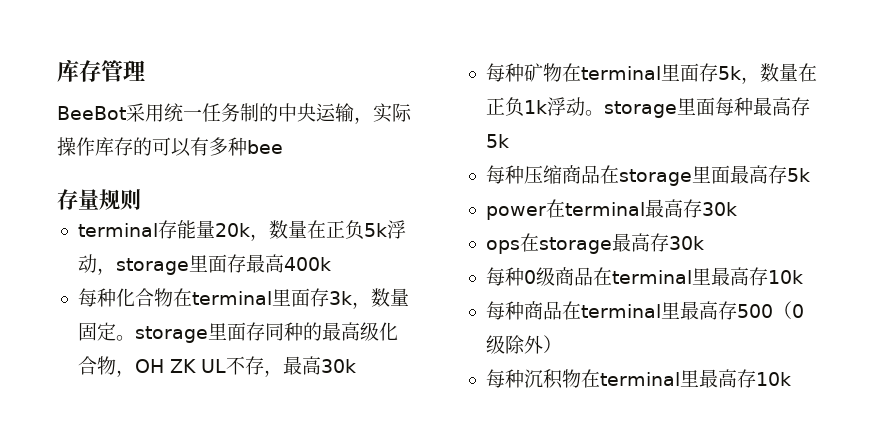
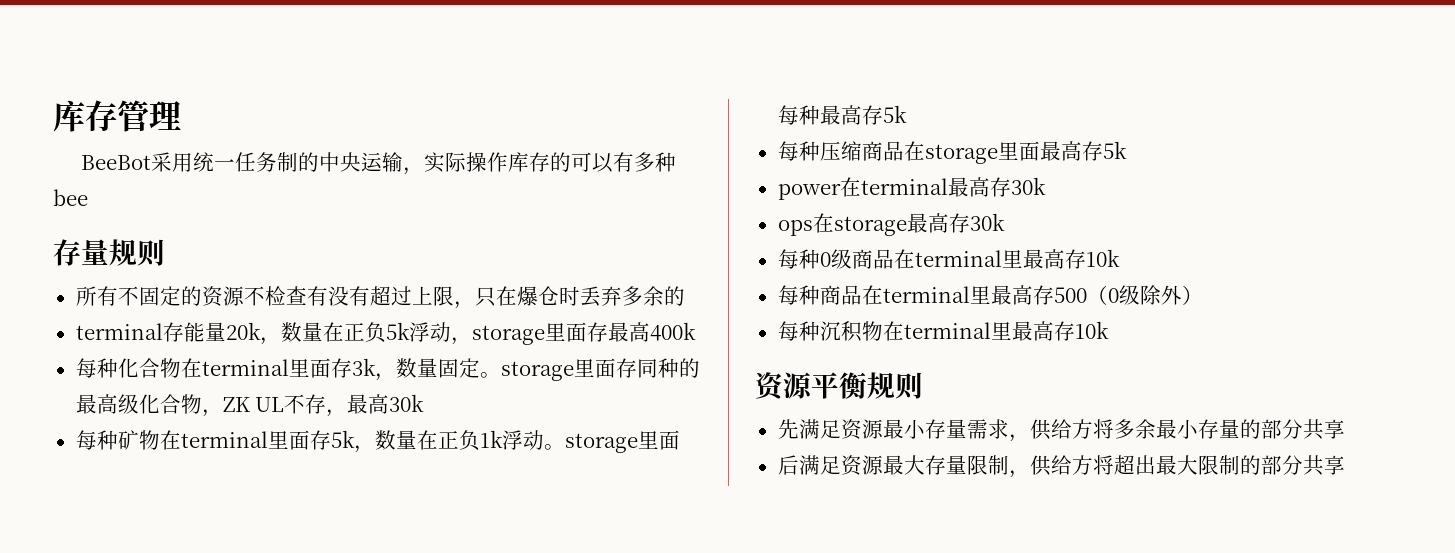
+ 所有不固定的资源不检查有没有超过上限，只在爆仓时丢弃多余的
- 每种化合物在terminal里面存3k，数量固定。storage里面存同种的最高级化合物，OH ZK UL不存，最高30k
+ 每种化合物在terminal里面存3k，数量固定。storage里面存同种的最高级化合物，ZK UL不存，最高30k
+ 资源平衡规则
+ 先满足资源最小存量需求，供给方将多余最小存量的部分共享
+ 后满足资源最大存量限制，供给方将超出最大限制的部分共享

